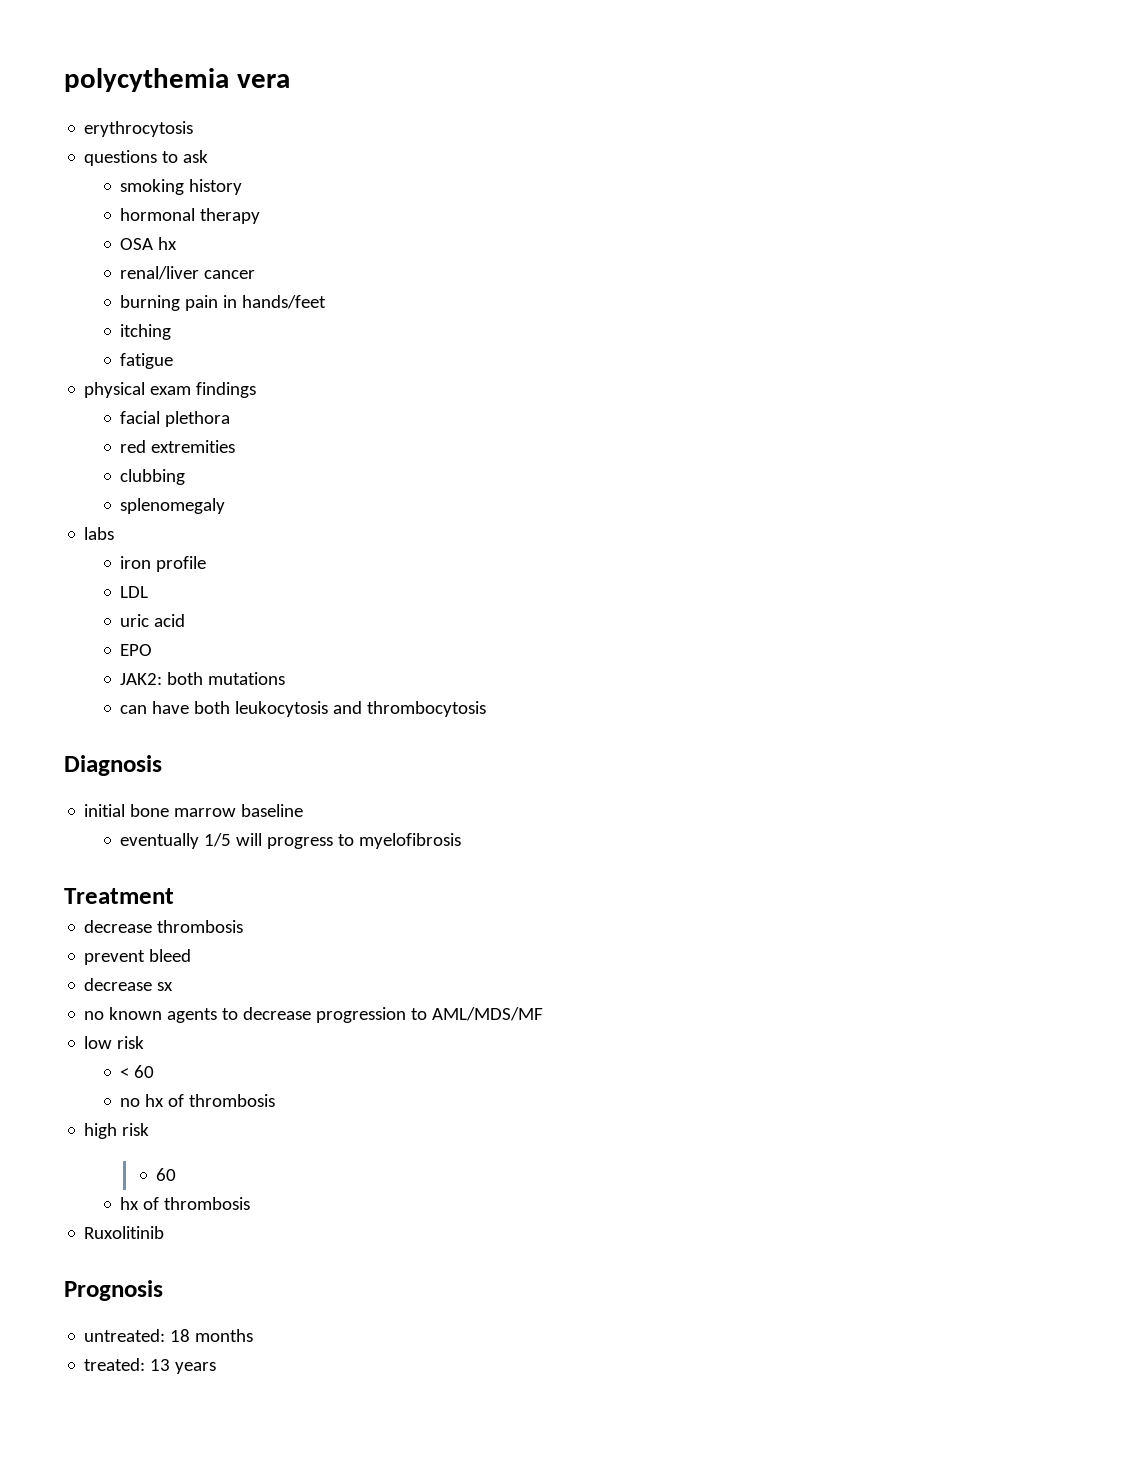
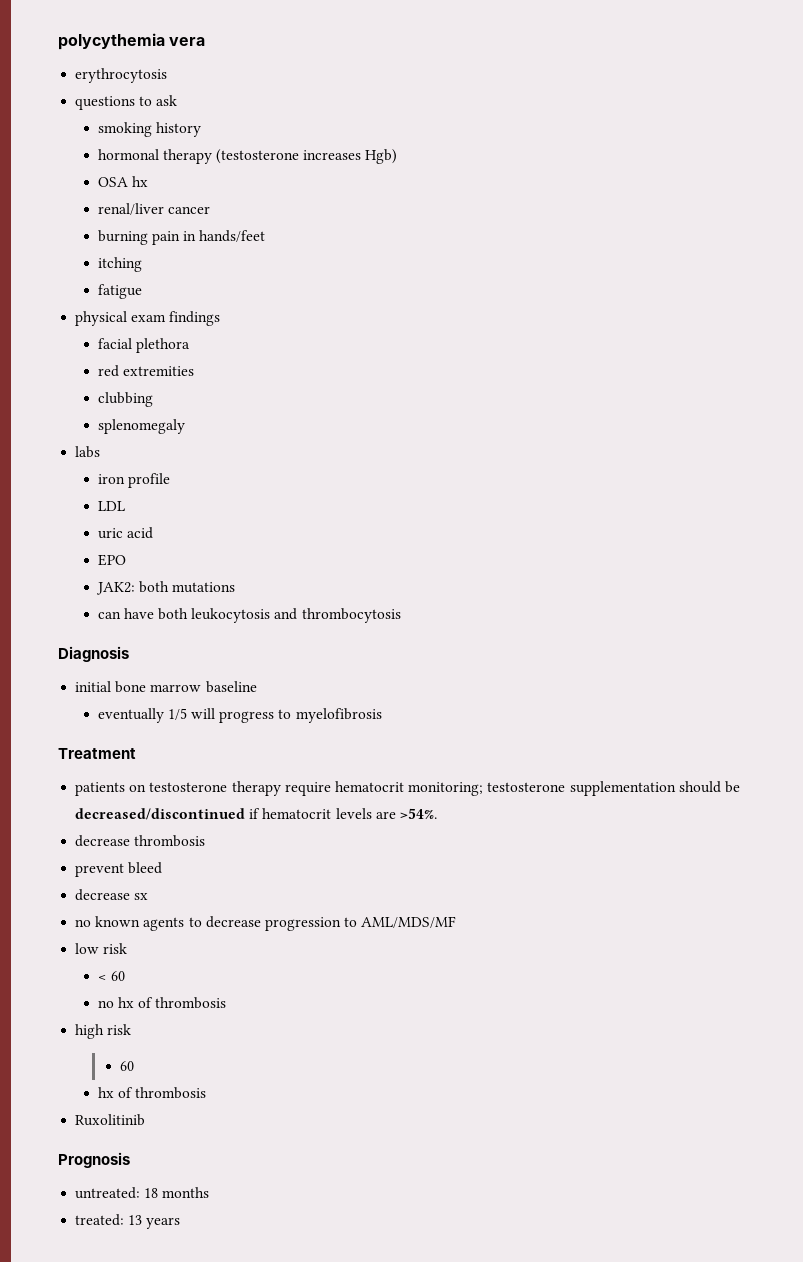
- hormonal therapy
+ hormonal therapy (testosterone increases Hgb)
+ patients on testosterone therapy require hematocrit monitoring; testosterone supplementation should be decreased/discontinued if hematocrit levels are >54%.

